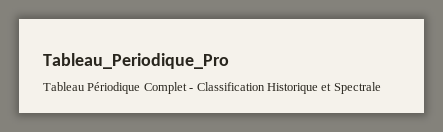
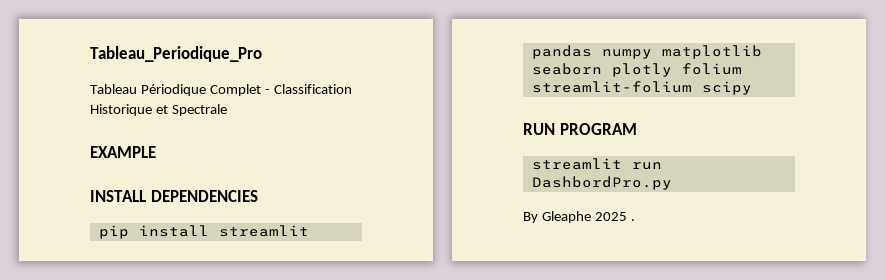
+ EXAMPLE
+ INSTALL DEPENDENCIES
+ pip install streamlit pandas numpy matplotlib seaborn plotly folium streamlit-folium scipy
+ RUN PROGRAM
+ streamlit run DashbordPro.py
+ By Gleaphe 2025 .

